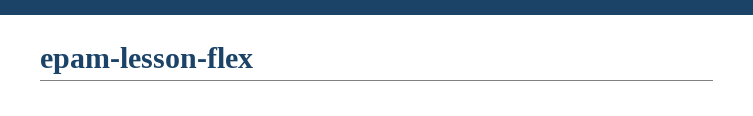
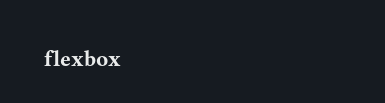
- epam-lesson-flex
+ flexbox

